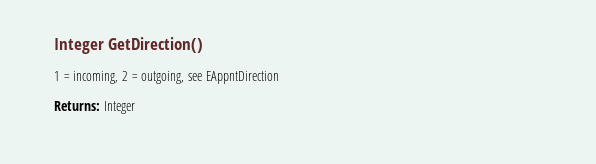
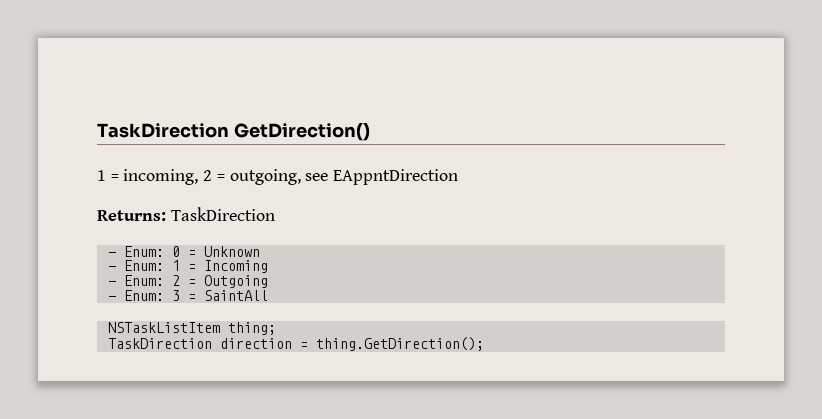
- Integer GetDirection()
+ TaskDirection GetDirection()
- Returns: Integer
+ Returns: TaskDirection
+ - Enum: 0 = Unknown
+ - Enum: 1 = Incoming
+ - Enum: 2 = Outgoing
+ - Enum: 3 = SaintAll
+ NSTaskListItem thing;
+ TaskDirection direction = thing.GetDirection();

